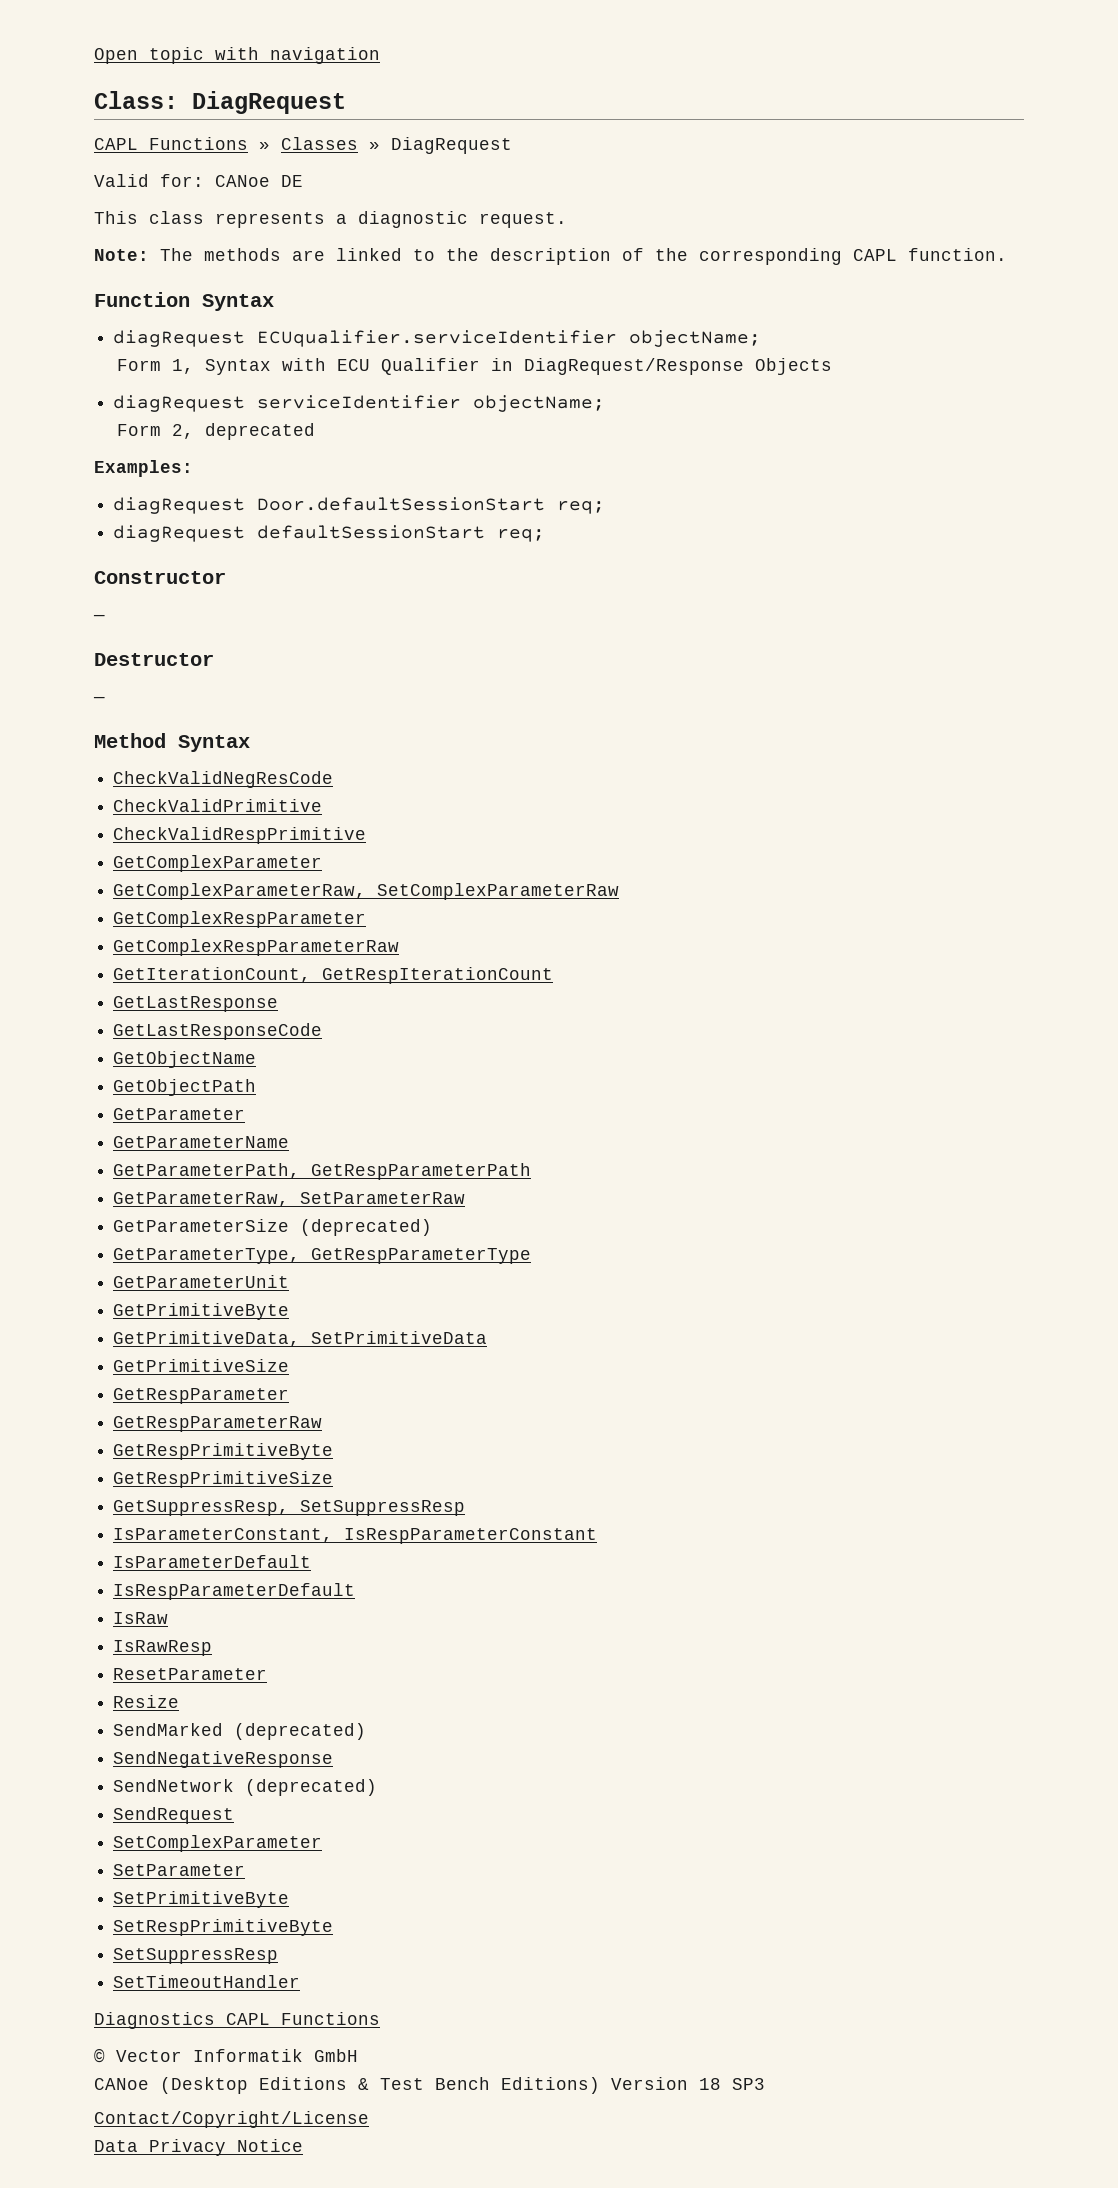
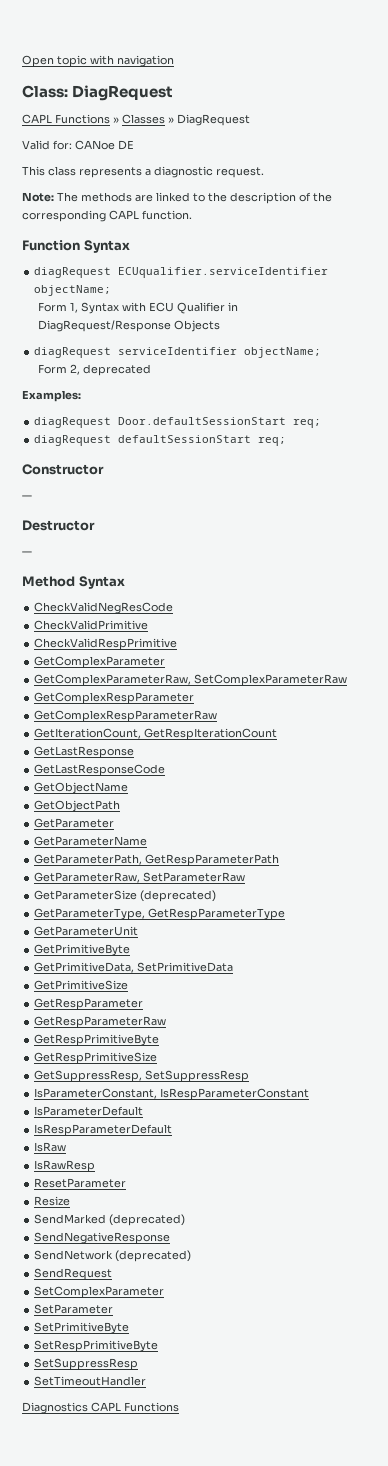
- © Vector Informatik GmbH
- CANoe (Desktop Editions & Test Bench Editions) Version 18 SP3
- Contact/Copyright/License
- Data Privacy Notice

